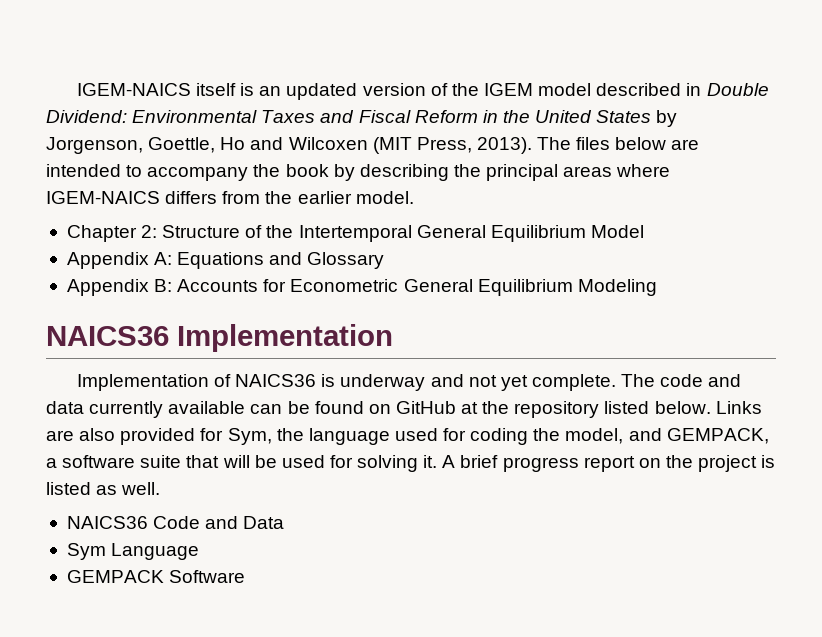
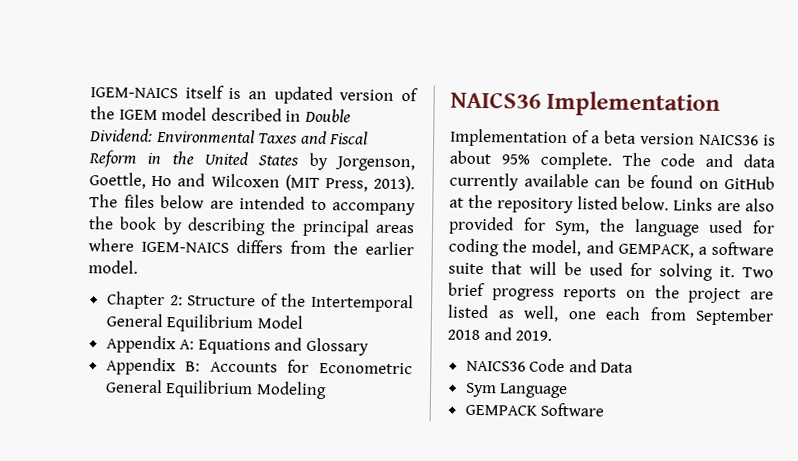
- Implementation of NAICS36 is underway and not yet complete.
+ Implementation of a beta version NAICS36 is about 95% complete.
- A brief progress report on the project is listed as well.
+ Two brief progress reports on the project are listed as well, one each from September 2018 and 2019.

